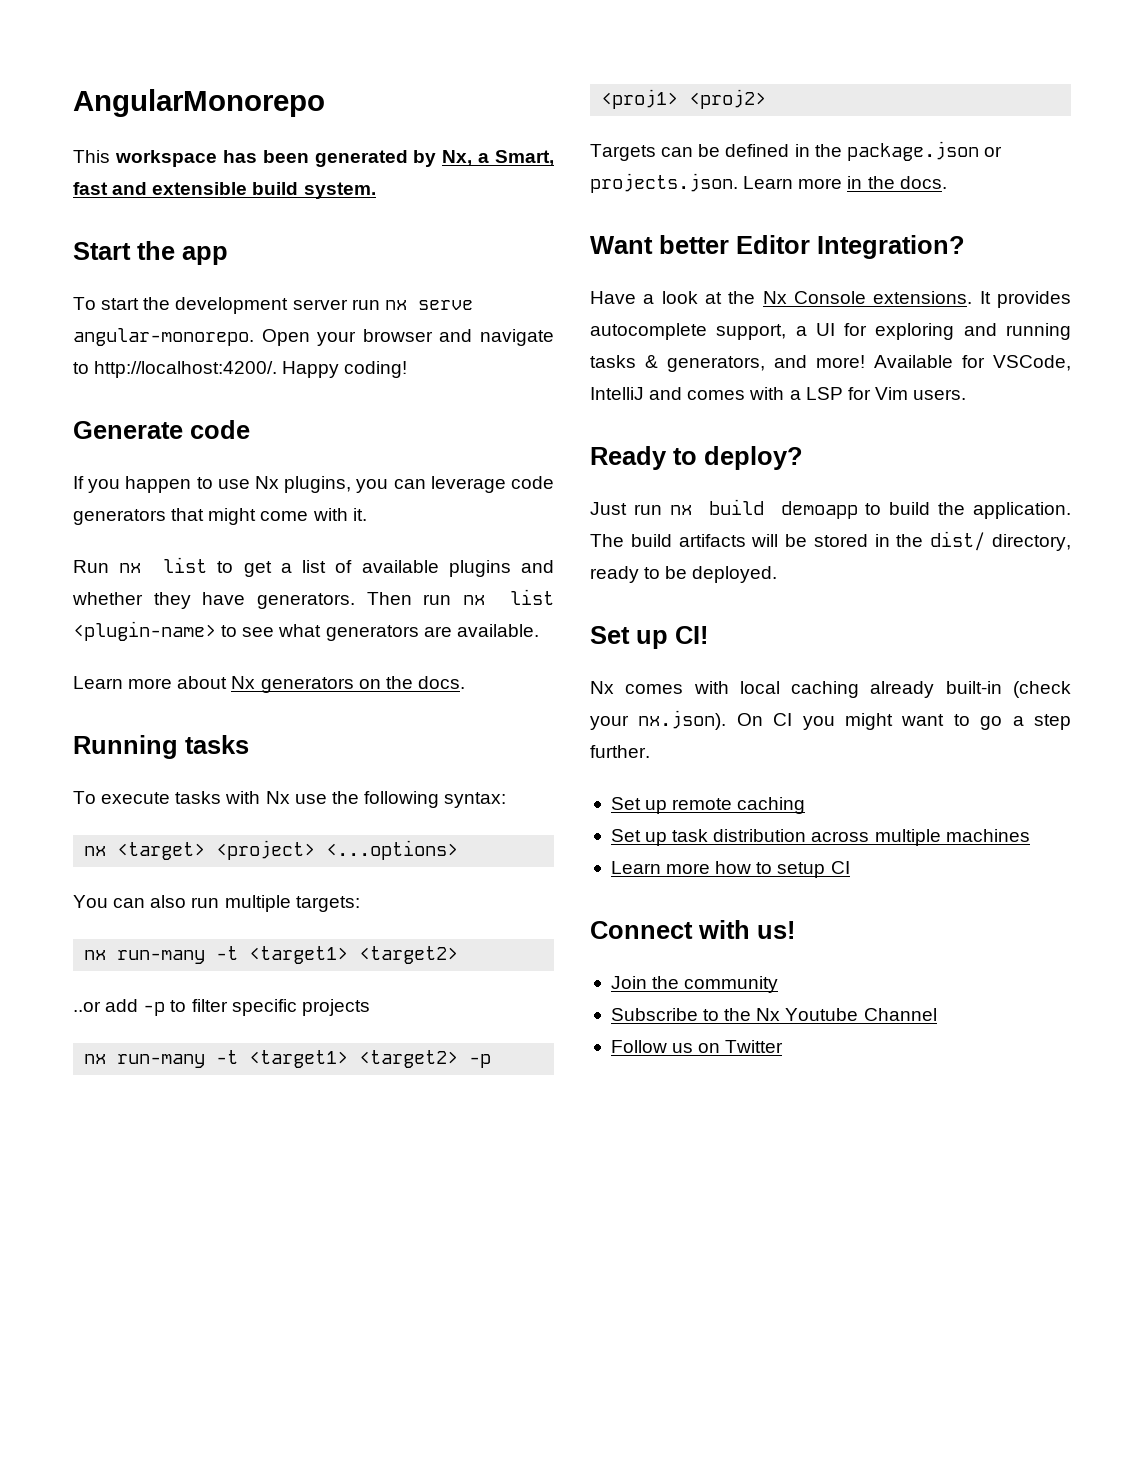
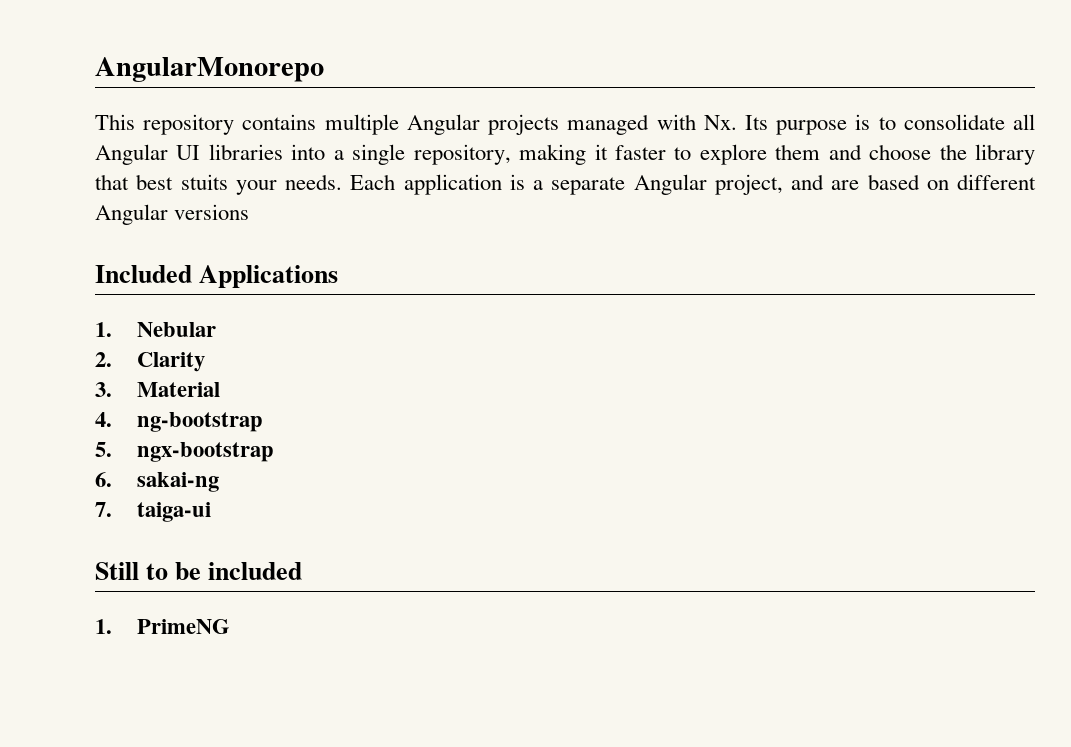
- This workspace has been generated by Nx, a Smart, fast and extensible build system.
- Start the app
- To start the development server run nx serve angular-monorepo. Open your browser and navigate to http://localhost:4200/. Happy coding!
- Generate code
- If you happen to use Nx plugins, you can leverage code generators that might come with it.
- Run nx list to get a list of available plugins and whether they have generators. Then run nx list <plugin-name> to see what generators are available.
- Learn more about Nx generators on the docs.
- Running tasks
- To execute tasks with Nx use the following syntax:
- nx <target> <project> <...options>
- You can also run multiple targets:
- nx run-many -t <target1> <target2>
- ..or add -p to filter specific projects
- nx run-many -t <target1> <target2> -p <proj1> <proj2>
- Targets can be defined in the package.json or projects.json. Learn more in the docs.
- Want better Editor Integration?
- Have a look at the Nx Console extensions. It provides autocomplete support, a UI for exploring and running tasks & generators, and more! Available for VSCode, IntelliJ and comes with a LSP for Vim users.
- Ready to deploy?
- Just run nx build demoapp to build the application. The build artifacts will be stored in the dist/ directory, ready to be deployed.
- Set up CI!
- Nx comes with local caching already built-in (check your nx.json). On CI you might want to go a step further.
- Set up remote caching
- Set up task distribution across multiple machines
- Learn more how to setup CI
- Connect with us!
- Join the community
- Subscribe to the Nx Youtube Channel
- Follow us on Twitter
+ This repository contains multiple Angular projects managed with Nx. Its purpose is to consolidate all Angular UI libraries into a single repository, making it faster to explore them and choose the library that best stuits your needs. Each application is a separate Angular project, and are based on different Angular versions
+ Included Applications
+ 1. Nebular
+ 2. Clarity
+ 3. Material
+ 4. ng-bootstrap
+ 5. ngx-bootstrap
+ 6. sakai-ng
+ 7. taiga-ui
+ Still to be included
+ 1. PrimeNG

